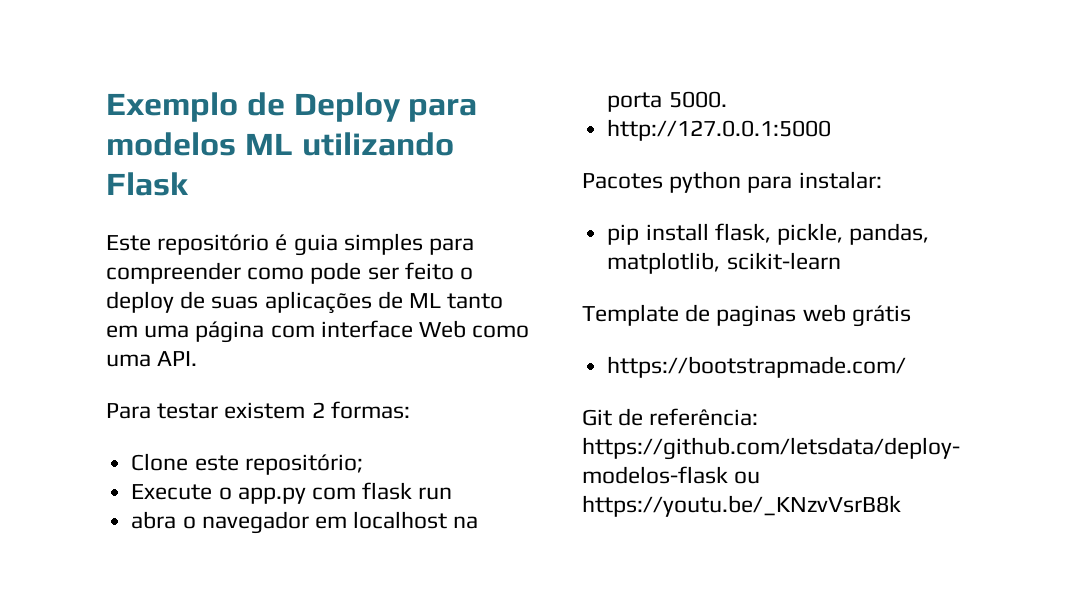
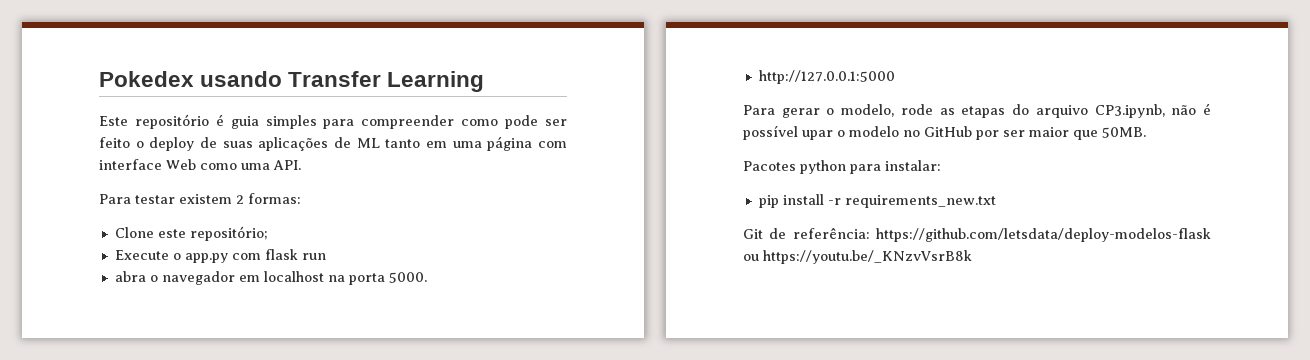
- Exemplo de Deploy para modelos ML utilizando Flask
+ Pokedex usando Transfer Learning
+ Para gerar o modelo, rode as etapas do arquivo CP3.ipynb, não é possível upar o modelo no GitHub por ser maior que 50MB.
- pip install flask, pickle, pandas, matplotlib, scikit-learn
- Template de paginas web grátis
- https://bootstrapmade.com/
+ pip install -r requirements_new.txt

